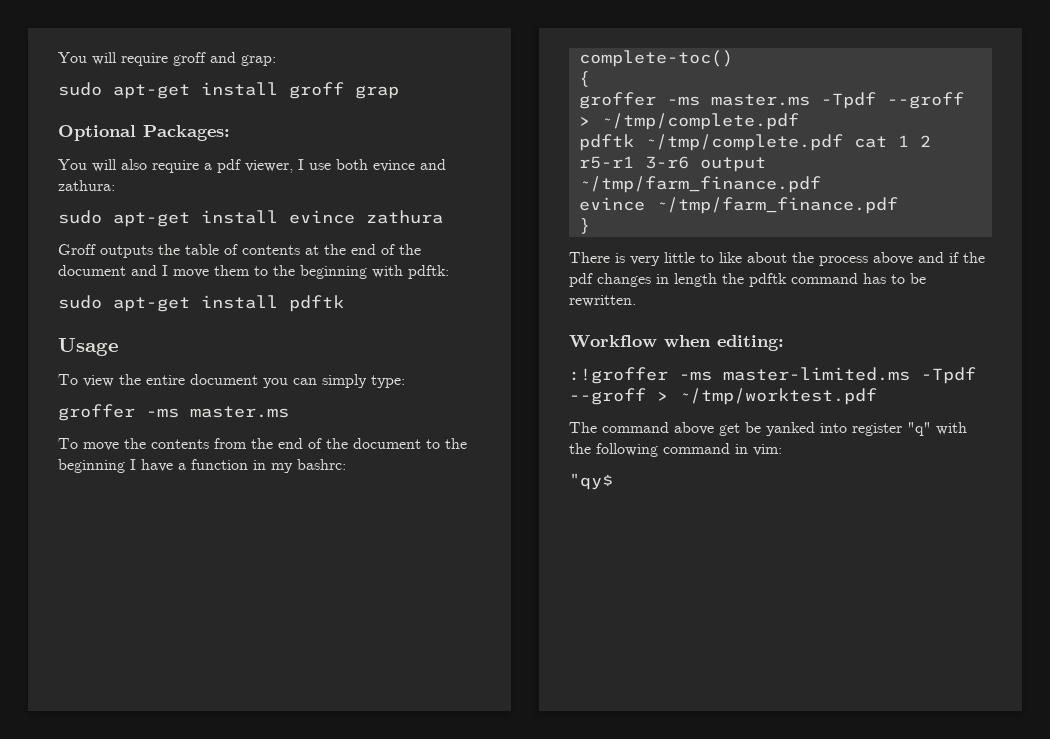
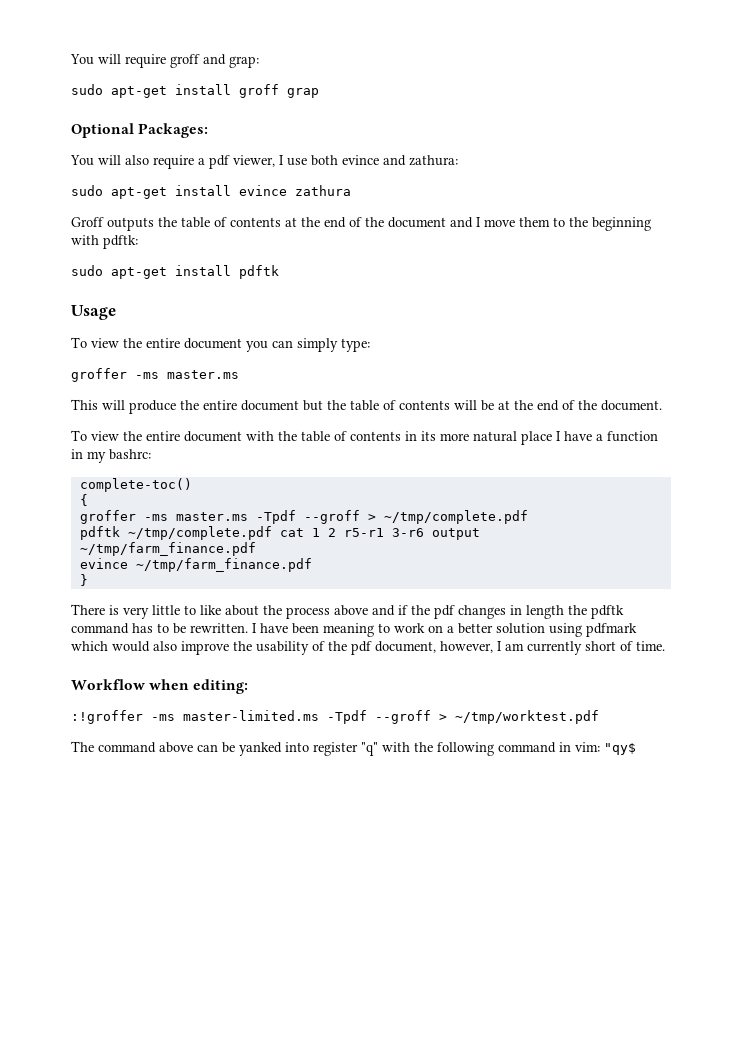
- To move the contents from the end of the document to the beginning I have a function in my bashrc:
+ This will produce the entire document but the table of contents will be at the end of the document.
+ To view the entire document with the table of contents in its more natural place I have a function in my bashrc:
+ I have been meaning to work on a better solution using pdfmark which would also improve the usability of the pdf document, however, I am currently short of time.
- The command above get be yanked into register "q" with the following command in vim:
- "qy$
+ The command above can be yanked into register "q" with the following command in vim: "qy$

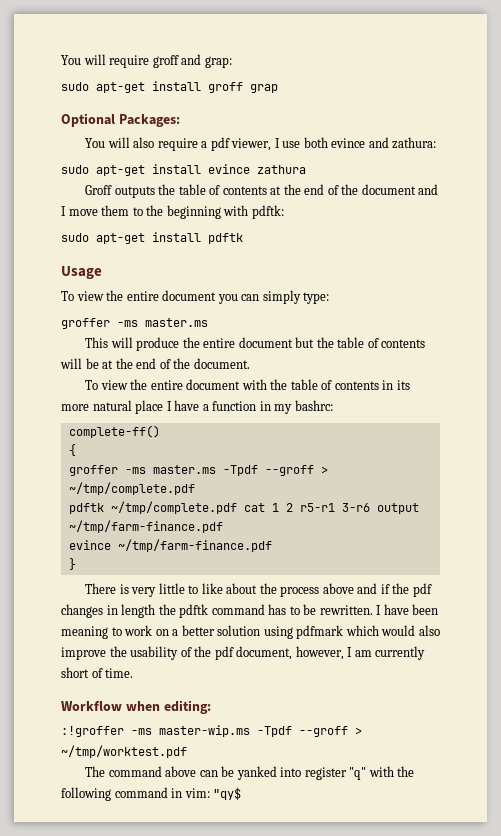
- complete-toc()
+ complete-ff()
- pdftk ~/tmp/complete.pdf cat 1 2 r5-r1 3-r6 output ~/tmp/farm_finance.pdf
- evince ~/tmp/farm_finance.pdf
+ pdftk ~/tmp/complete.pdf cat 1 2 r5-r1 3-r6 output ~/tmp/farm-finance.pdf
+ evince ~/tmp/farm-finance.pdf
- :!groffer -ms master-limited.ms -Tpdf --groff > ~/tmp/worktest.pdf
+ :!groffer -ms master-wip.ms -Tpdf --groff > ~/tmp/worktest.pdf

